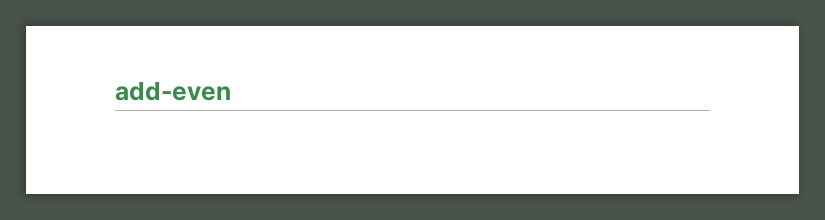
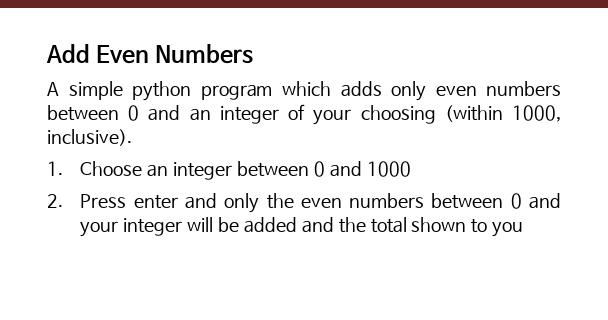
- add-even
+ Add Even Numbers
+ A simple python program which adds only even numbers between 0 and an integer of your choosing (within 1000, inclusive).
+ 1. Choose an integer between 0 and 1000
+ 2. Press enter and only the even numbers between 0 and your integer will be added and the total shown to you

